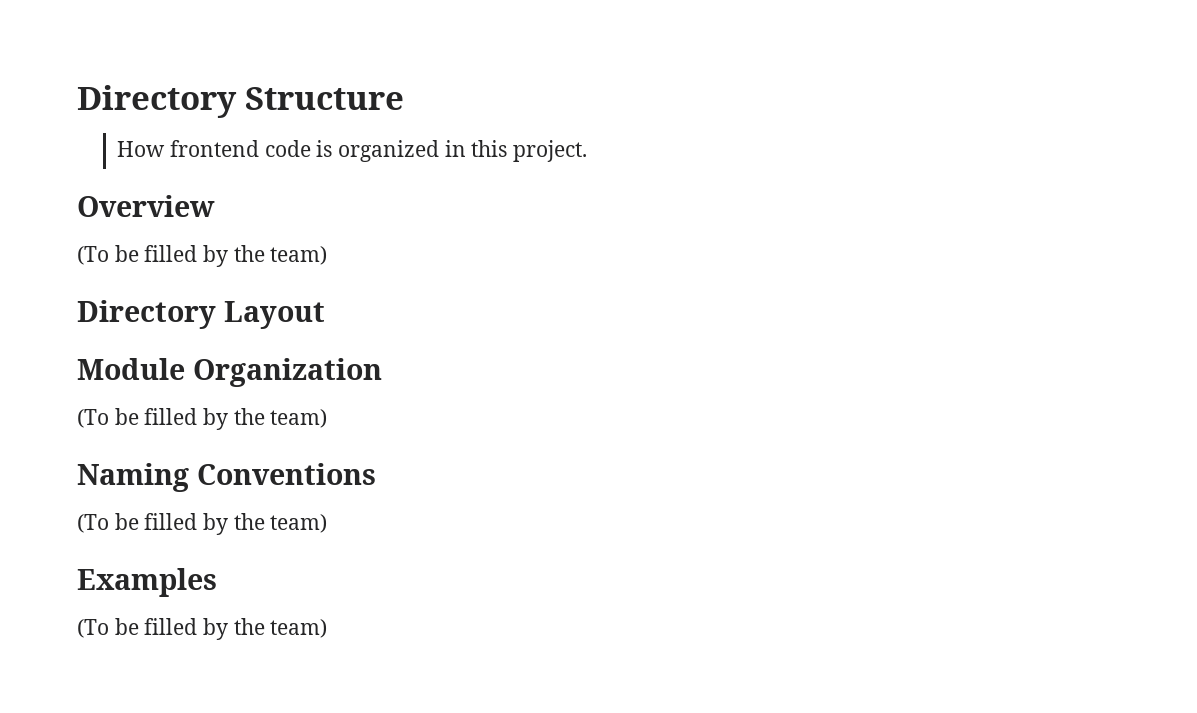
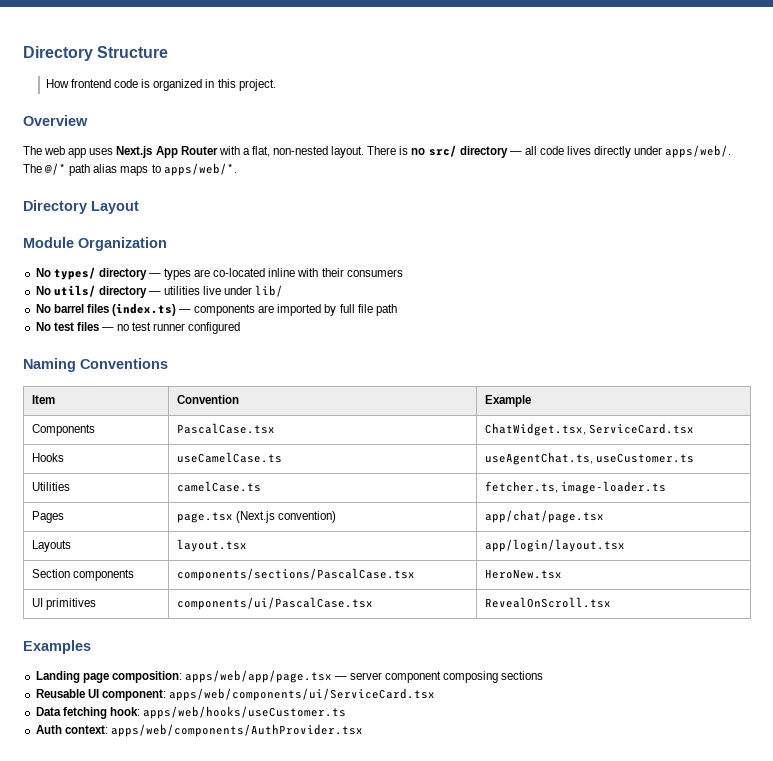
  Overview
- (To be filled by the team)
+ The web app uses Next.js App Router with a flat, non-nested layout. There is no src/ directory — all code lives directly under apps/web/. The @/* path alias maps to apps/web/*.
  Directory Layout
  Module Organization
- (To be filled by the team)
+ No types/ directory — types are co-located inline with their consumers
+ No utils/ directory — utilities live under lib/
+ No barrel files (index.ts) — components are imported by full file path
+ No test files — no test runner configured
  Naming Conventions
- (To be filled by the team)
+ Item | Convention | Example
+ Components | PascalCase.tsx | ChatWidget.tsx, ServiceCard.tsx
+ Hooks | useCamelCase.ts | useAgentChat.ts, useCustomer.ts
+ Utilities | camelCase.ts | fetcher.ts, image-loader.ts
+ Pages | page.tsx (Next.js convention) | app/chat/page.tsx
+ Layouts | layout.tsx | app/login/layout.tsx
+ Section components | components/sections/PascalCase.tsx | HeroNew.tsx
+ UI primitives | components/ui/PascalCase.tsx | RevealOnScroll.tsx
  Examples
- (To be filled by the team)
+ Landing page composition: apps/web/app/page.tsx — server component composing sections
+ Reusable UI component: apps/web/components/ui/ServiceCard.tsx
+ Data fetching hook: apps/web/hooks/useCustomer.ts
+ Auth context: apps/web/components/AuthProvider.tsx

